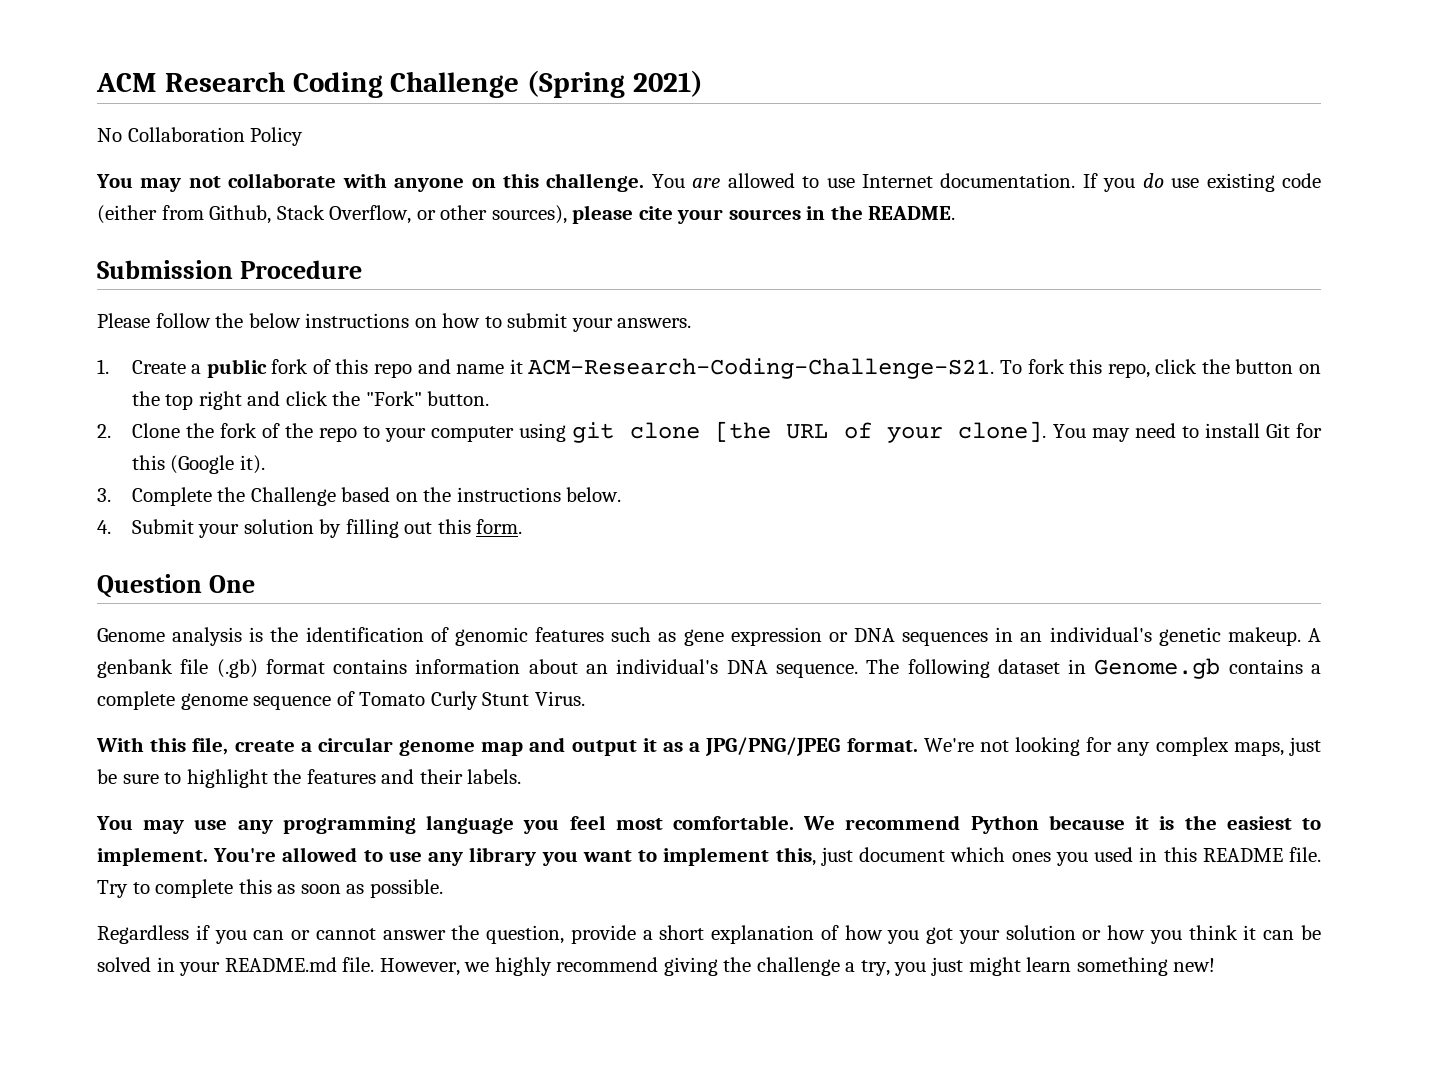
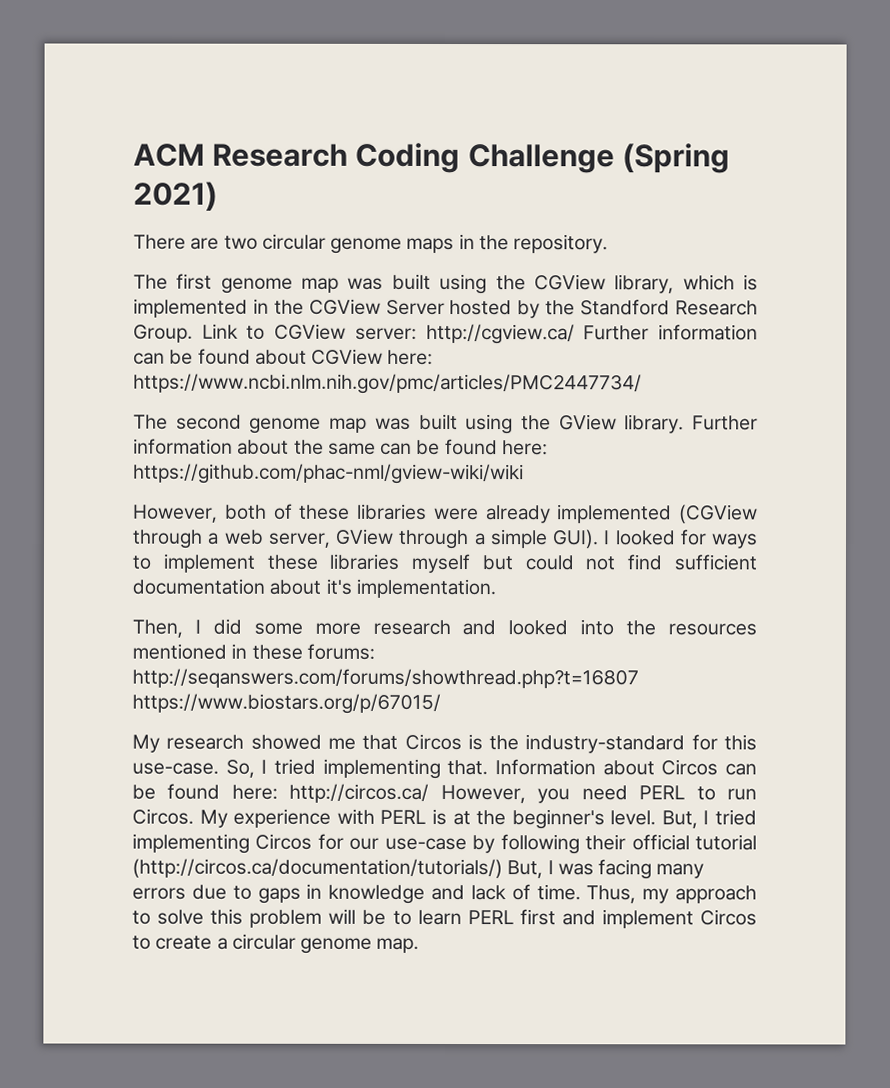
- No Collaboration Policy
- You may not collaborate with anyone on this challenge. You are allowed to use Internet documentation. If you do use existing code (either from Github, Stack Overflow, or other sources), please cite your sources in the README.
- Submission Procedure
- Please follow the below instructions on how to submit your answers.
- 1. Create a public fork of this repo and name it ACM-Research-Coding-Challenge-S21. To fork this repo, click the button on the top right and click the "Fork" button.
- 2. Clone the fork of the repo to your computer using git clone [the URL of your clone]. You may need to install Git for this (Google it).
- 3. Complete the Challenge based on the instructions below.
- 4. Submit your solution by filling out this form.
- Question One
- Genome analysis is the identification of genomic features such as gene expression or DNA sequences in an individual's genetic makeup. A genbank file (.gb) format contains information about an individual's DNA sequence. The following dataset in Genome.gb contains a complete genome sequence of Tomato Curly Stunt Virus.
- With this file, create a circular genome map and output it as a JPG/PNG/JPEG format. We're not looking for any complex maps, just be sure to highlight the features and their labels.
- You may use any programming language you feel most comfortable. We recommend Python because it is the easiest to implement. You're allowed to use any library you want to implement this, just document which ones you used in this README file. Try to complete this as soon as possible.
- Regardless if you can or cannot answer the question, provide a short explanation of how you got your solution or how you think it can be solved in your README.md file. However, we highly recommend giving the challenge a try, you just might learn something new!
+ There are two circular genome maps in the repository.
+ The first genome map was built using the CGView library, which is implemented in the CGView Server hosted by the Standford Research Group. Link to CGView server: http://cgview.ca/ Further information can be found about CGView here: https://www.ncbi.nlm.nih.gov/pmc/articles/PMC2447734/
+ The second genome map was built using the GView library. Further information about the same can be found here: https://github.com/phac-nml/gview-wiki/wiki
+ However, both of these libraries were already implemented (CGView through a web server, GView through a simple GUI). I looked for ways to implement these libraries myself but could not find sufficient documentation about it's implementation.
+ Then, I did some more research and looked into the resources mentioned in these forums: http://seqanswers.com/forums/showthread.php?t=16807 https://www.biostars.org/p/67015/
+ My research showed me that Circos is the industry-standard for this use-case. So, I tried implementing that. Information about Circos can be found here: http://circos.ca/ However, you need PERL to run Circos. My experience with PERL is at the beginner's level. But, I tried implementing Circos for our use-case by following their official tutorial (http://circos.ca/documentation/tutorials/) But, I was facing many errors due to gaps in knowledge and lack of time. Thus, my approach to solve this problem will be to learn PERL first and implement Circos to create a circular genome map.

